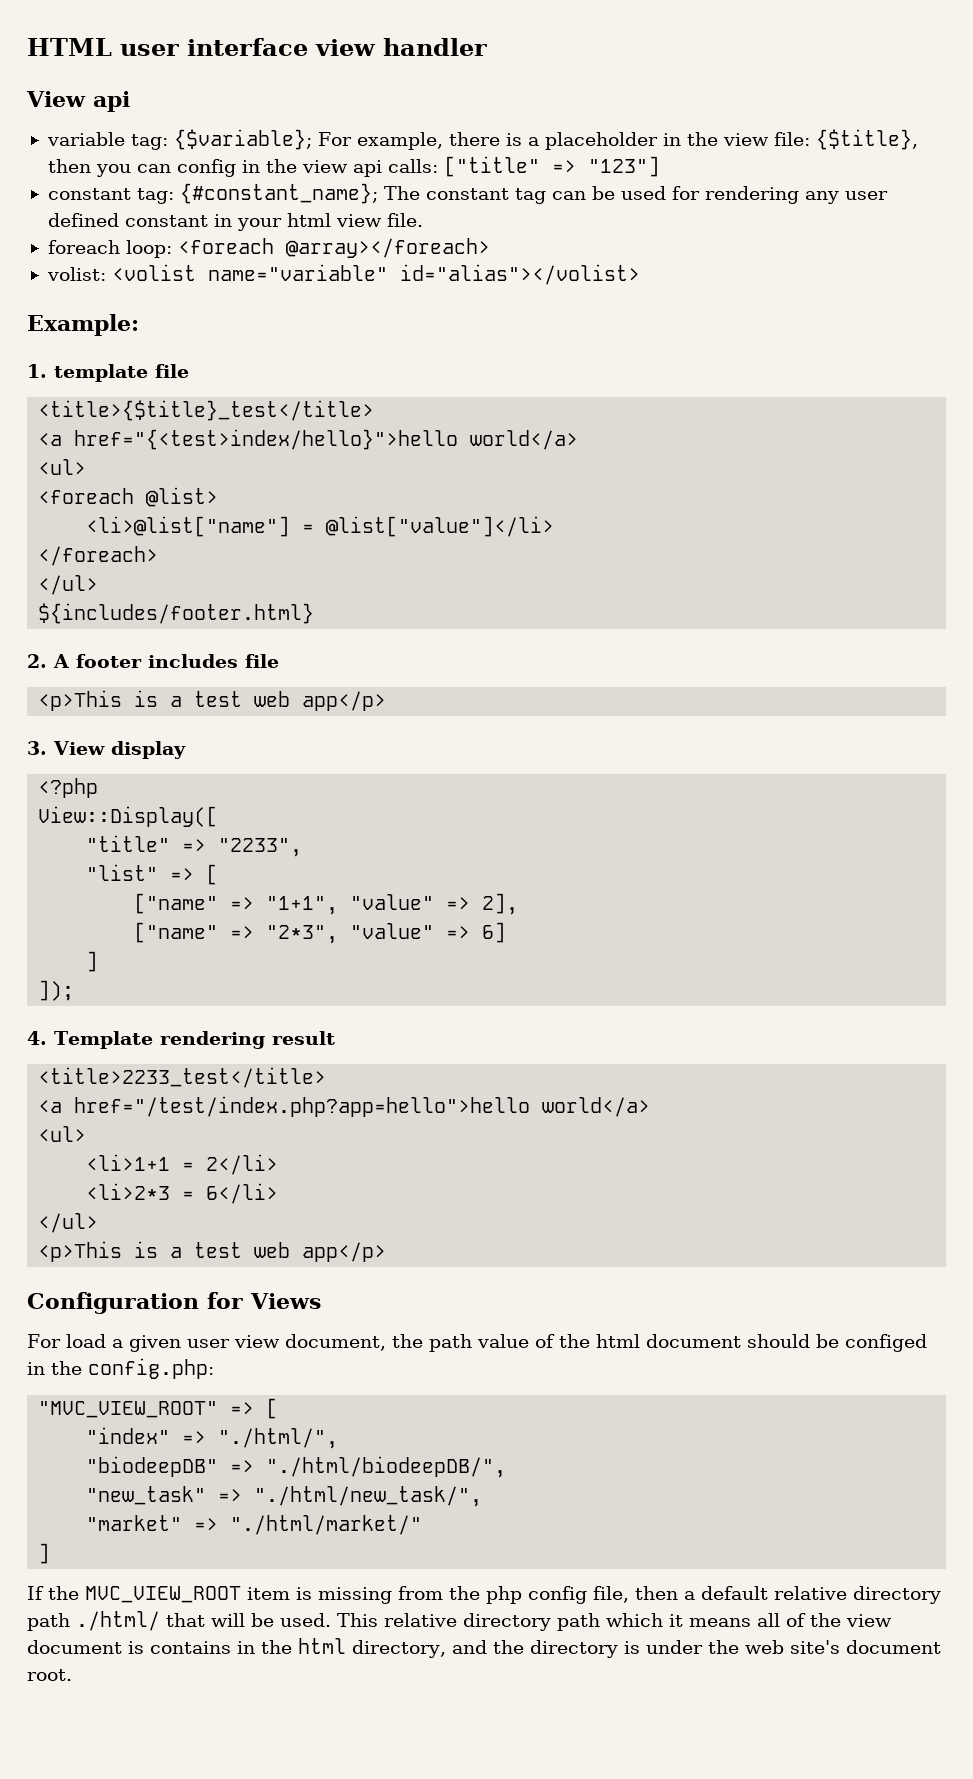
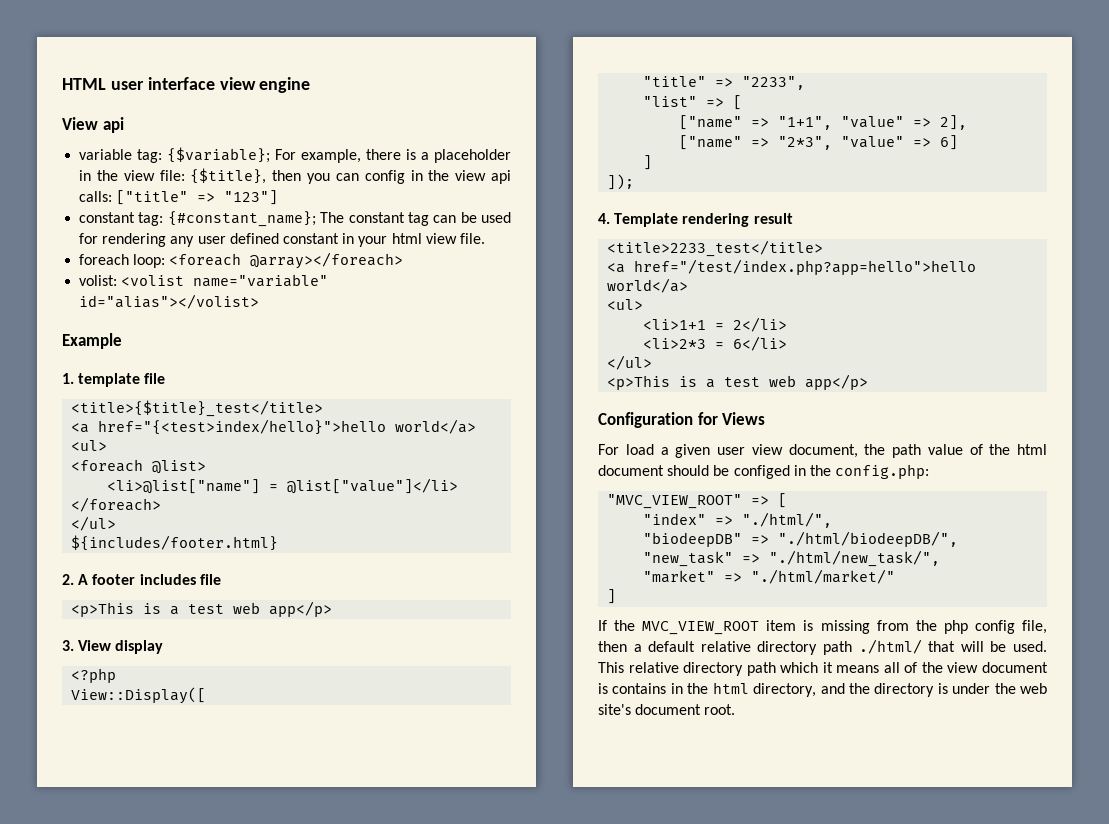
- HTML user interface view handler
+ HTML user interface view engine
- Example:
+ Example

